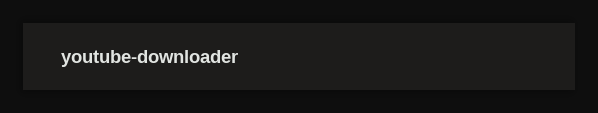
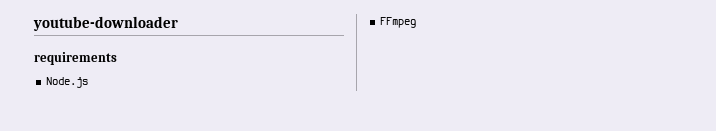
+ requirements
+ Node.js
+ FFmpeg

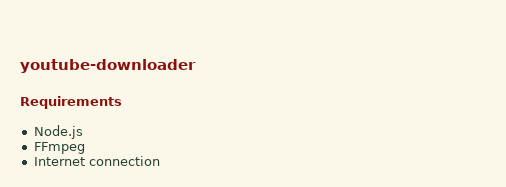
- requirements
+ Requirements
+ Internet connection

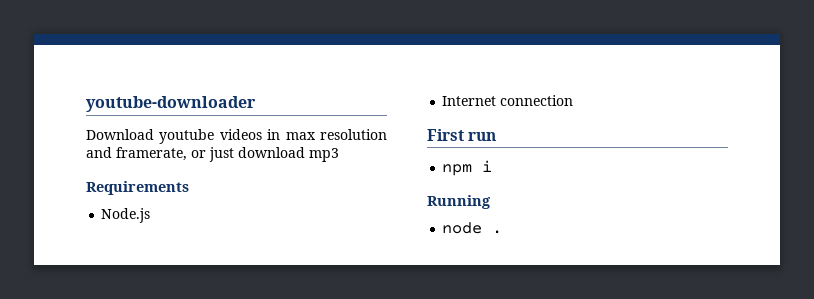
+ Download youtube videos in max resolution and framerate, or just download mp3
- FFmpeg
+ First run
+ npm i
+ Running
+ node .

